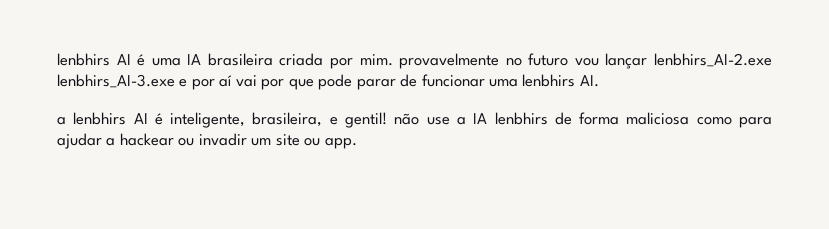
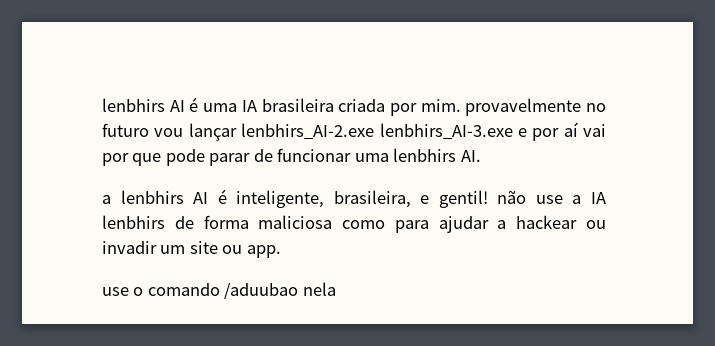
+ use o comando /aduubao nela

